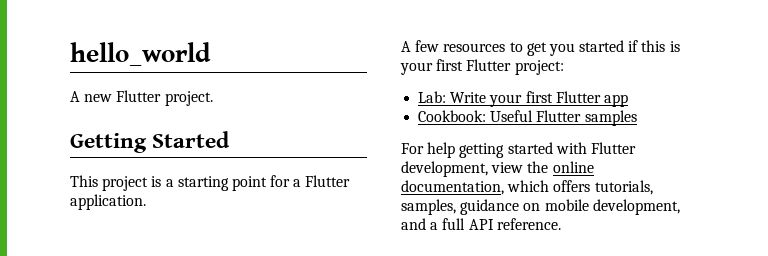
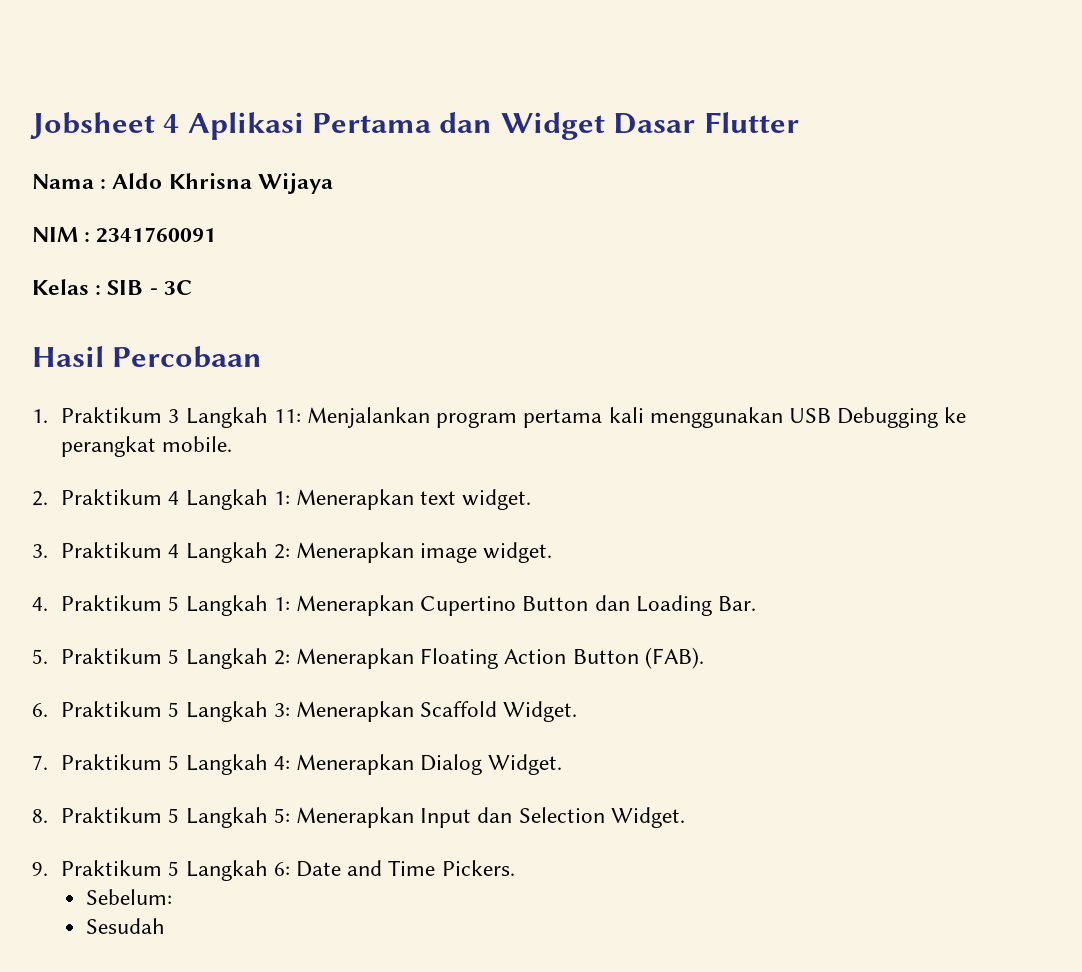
- hello_world
- A new Flutter project.
- Getting Started
- This project is a starting point for a Flutter application.
- A few resources to get you started if this is your first Flutter project:
- Lab: Write your first Flutter app
- Cookbook: Useful Flutter samples
- For help getting started with Flutter development, view the online documentation, which offers tutorials, samples, guidance on mobile development, and a full API reference.
+ Jobsheet 4 Aplikasi Pertama dan Widget Dasar Flutter
+ Nama : Aldo Khrisna Wijaya
+ NIM : 2341760091
+ Kelas : SIB - 3C
+ Hasil Percobaan
+ 1. Praktikum 3 Langkah 11: Menjalankan program pertama kali menggunakan USB Debugging ke perangkat mobile.
+ 2. Praktikum 4 Langkah 1: Menerapkan text widget.
+ 3. Praktikum 4 Langkah 2: Menerapkan image widget.
+ 4. Praktikum 5 Langkah 1: Menerapkan Cupertino Button dan Loading Bar.
+ 5. Praktikum 5 Langkah 2: Menerapkan Floating Action Button (FAB).
+ 6. Praktikum 5 Langkah 3: Menerapkan Scaffold Widget.
+ 7. Praktikum 5 Langkah 4: Menerapkan Dialog Widget.
+ 8. Praktikum 5 Langkah 5: Menerapkan Input dan Selection Widget.
+ 9. Praktikum 5 Langkah 6: Date and Time Pickers.
+ Sebelum:
+ Sesudah

